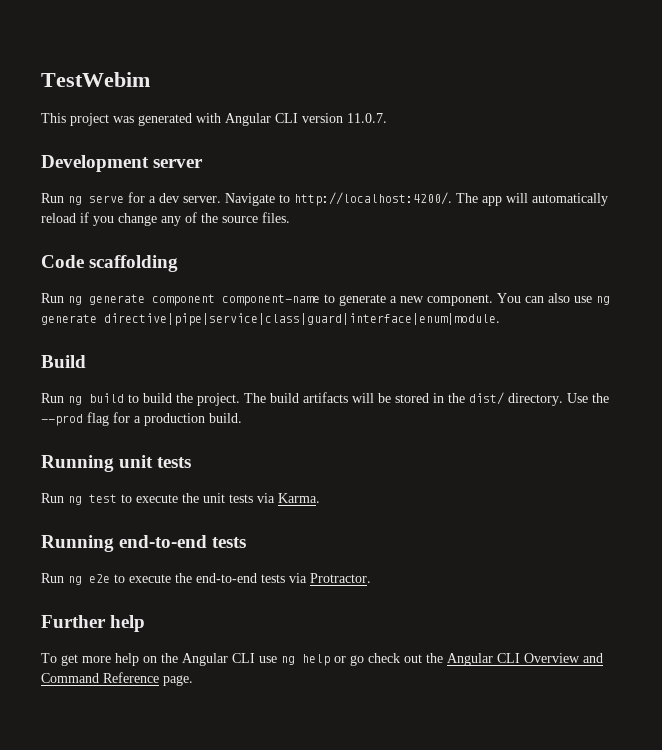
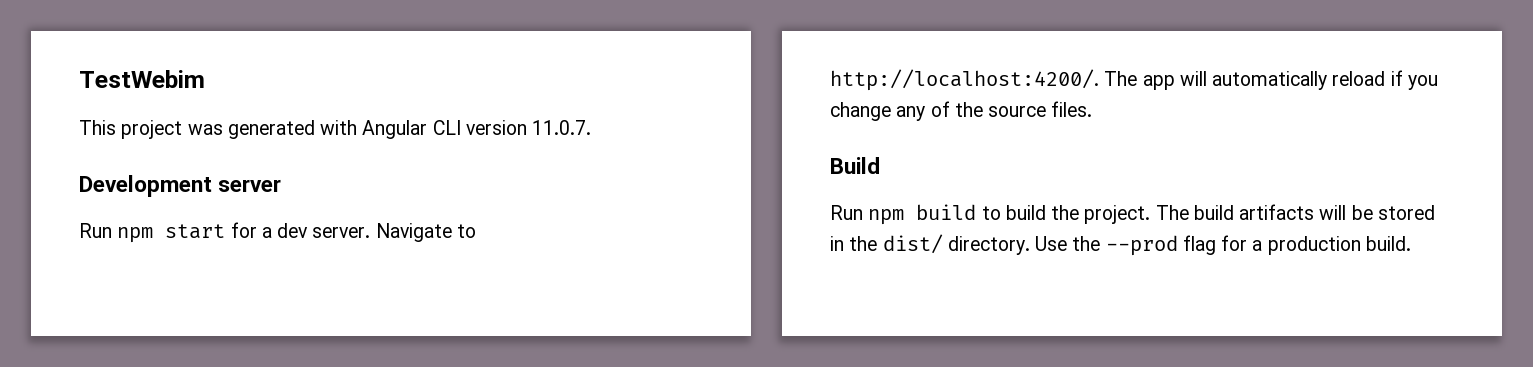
- Run ng serve for a dev server.
+ Run npm start for a dev server.
- Code scaffolding
- Run ng generate component component-name to generate a new component. You can also use ng generate directive|pipe|service|class|guard|interface|enum|module.
- Run ng build to build the project.
+ Run npm build to build the project.
- Running unit tests
- Run ng test to execute the unit tests via Karma.
- Running end-to-end tests
- Run ng e2e to execute the end-to-end tests via Protractor.
- Further help
- To get more help on the Angular CLI use ng help or go check out the Angular CLI Overview and Command Reference page.

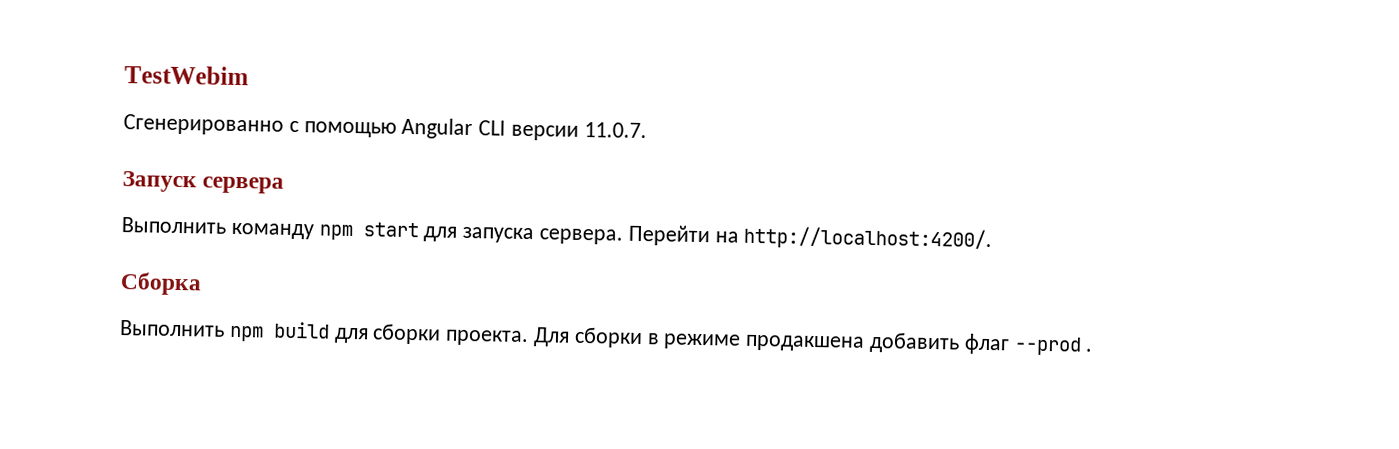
- This project was generated with Angular CLI version 11.0.7.
+ Сгенерированно с помощью Angular CLI версии 11.0.7.
- Development server
- Run npm start for a dev server. Navigate to http://localhost:4200/. The app will automatically reload if you change any of the source files.
- Build
- Run npm build to build the project. The build artifacts will be stored in the dist/ directory. Use the --prod flag for a production build.
+ Запуск сервера
+ Выполнить команду npm start для запуска сервера. Перейти на http://localhost:4200/.
+ Сборка
+ Выполнить npm build для сборки проекта. Для сборки в режиме продакшена добавить флаг --prod .

